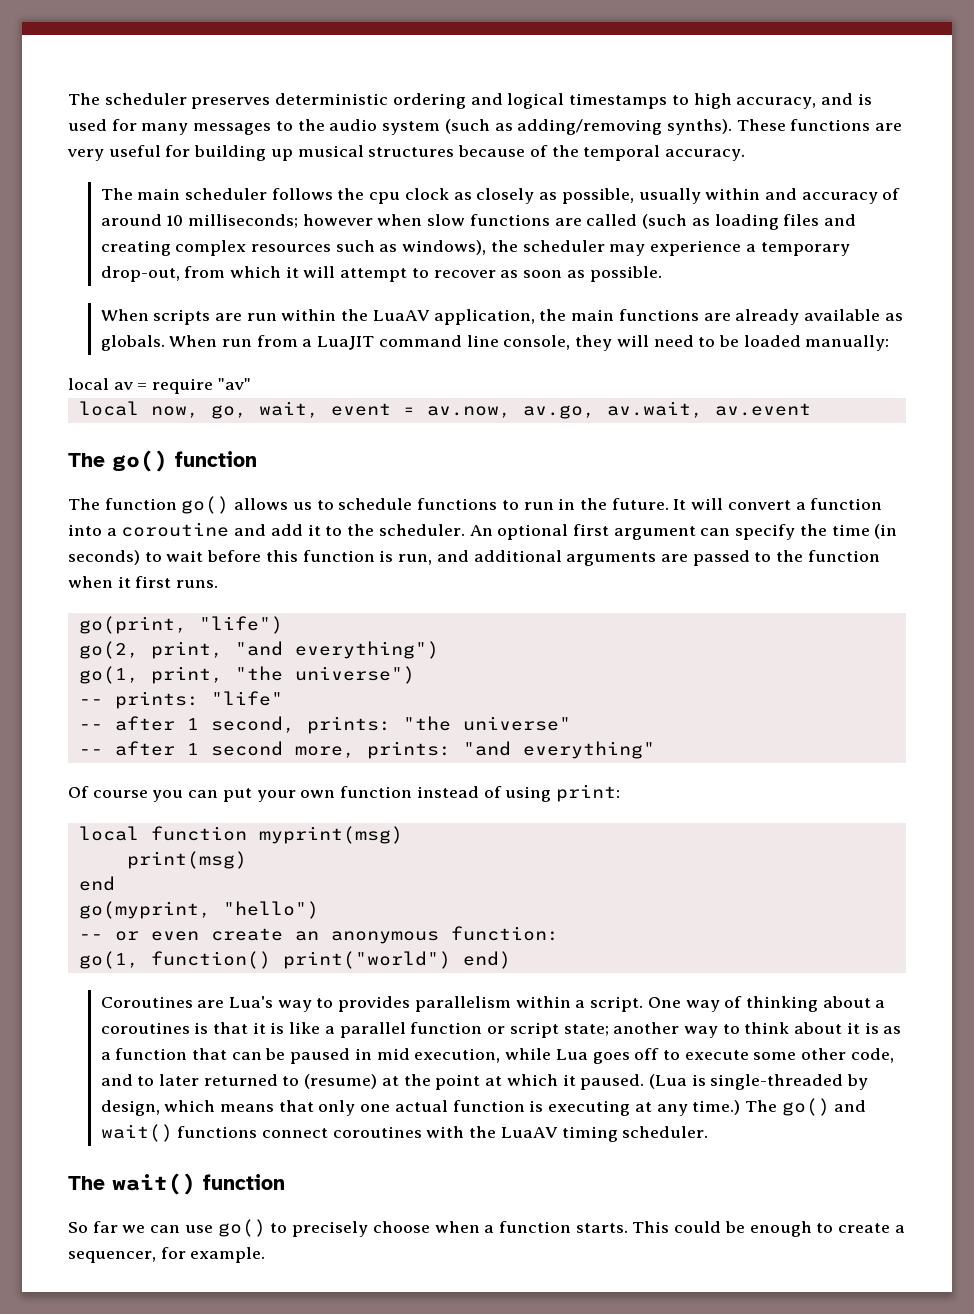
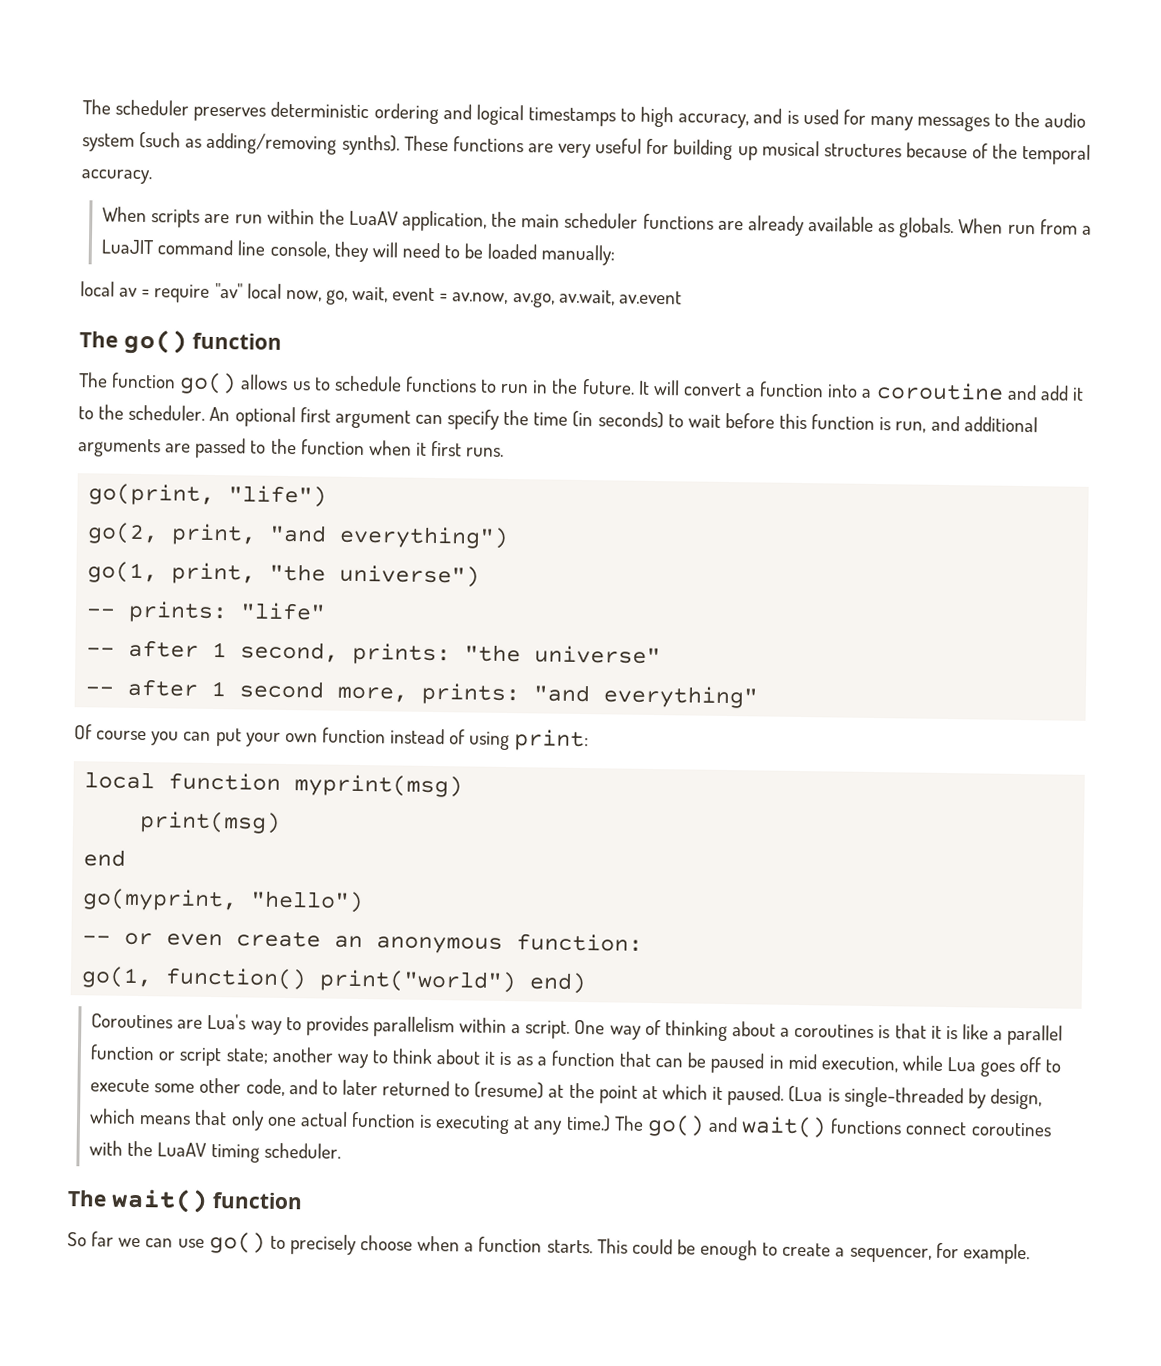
- The main scheduler follows the cpu clock as closely as possible, usually within and accuracy of around 10 milliseconds; however when slow functions are called (such as loading files and creating complex resources such as windows), the scheduler may experience a temporary drop-out, from which it will attempt to recover as soon as possible.
- When scripts are run within the LuaAV application, the main functions are already available as globals.
+ When scripts are run within the LuaAV application, the main scheduler functions are already available as globals.
- local av = require "av"
- local now, go, wait, event = av.now, av.go, av.wait, av.event
+ local av = require "av" local now, go, wait, event = av.now, av.go, av.wait, av.event

